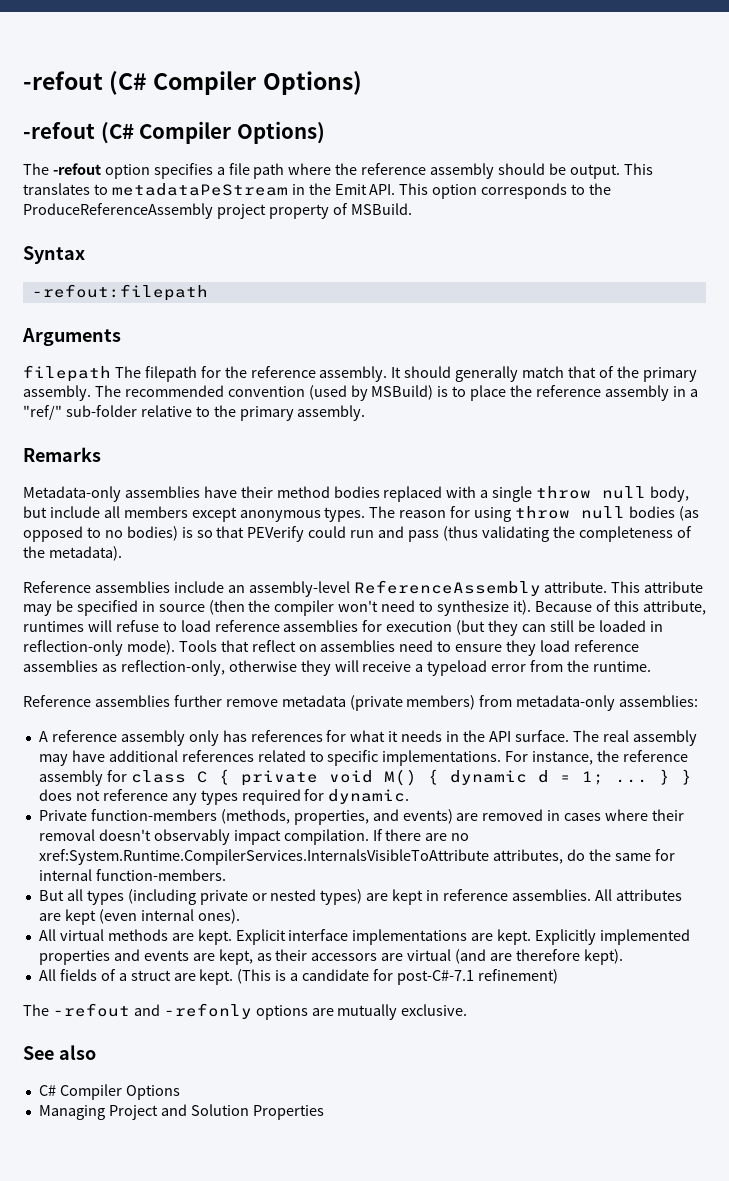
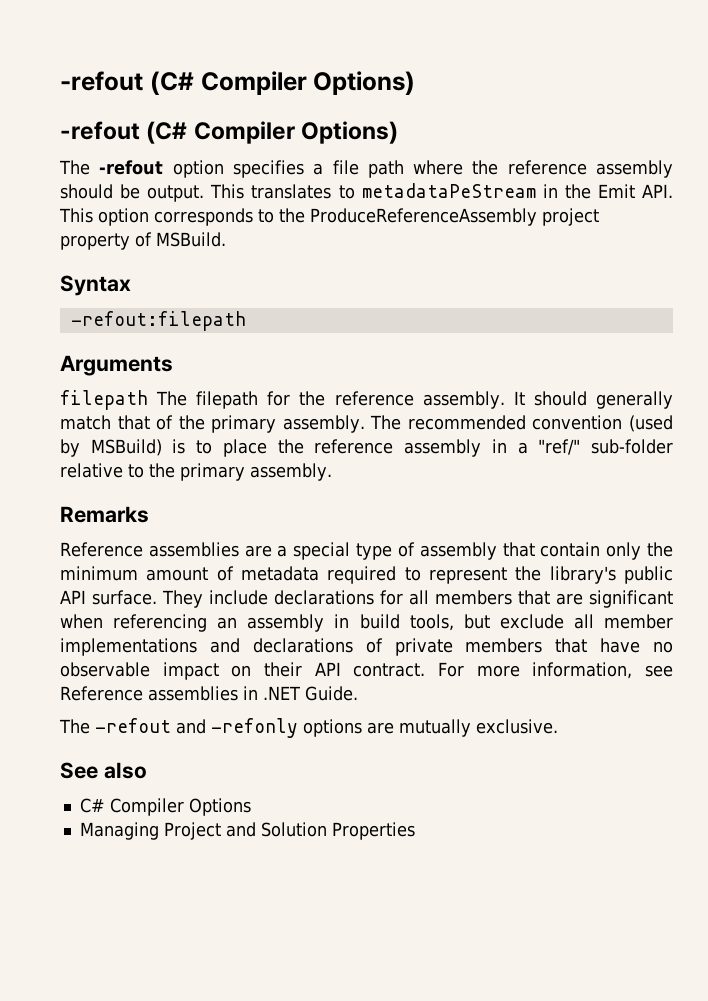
- Metadata-only assemblies have their method bodies replaced with a single throw null body, but include all members except anonymous types. The reason for using throw null bodies (as opposed to no bodies) is so that PEVerify could run and pass (thus validating the completeness of the metadata).
- Reference assemblies include an assembly-level ReferenceAssembly attribute. This attribute may be specified in source (then the compiler won't need to synthesize it). Because of this attribute, runtimes will refuse to load reference assemblies for execution (but they can still be loaded in reflection-only mode). Tools that reflect on assemblies need to ensure they load reference assemblies as reflection-only, otherwise they will receive a typeload error from the runtime.
- Reference assemblies further remove metadata (private members) from metadata-only assemblies:
- A reference assembly only has references for what it needs in the API surface. The real assembly may have additional references related to specific implementations. For instance, the reference assembly for class C { private void M() { dynamic d = 1; ... } } does not reference any types required for dynamic.
- Private function-members (methods, properties, and events) are removed in cases where their removal doesn't observably impact compilation. If there are no xref:System.Runtime.CompilerServices.InternalsVisibleToAttribute attributes, do the same for internal function-members.
- But all types (including private or nested types) are kept in reference assemblies. All attributes are kept (even internal ones).
- All virtual methods are kept. Explicit interface implementations are kept. Explicitly implemented properties and events are kept, as their accessors are virtual (and are therefore kept).
- All fields of a struct are kept. (This is a candidate for post-C#-7.1 refinement)
+ Reference assemblies are a special type of assembly that contain only the minimum amount of metadata required to represent the library's public API surface. They include declarations for all members that are significant when referencing an assembly in build tools, but exclude all member implementations and declarations of private members that have no observable impact on their API contract. For more information, see Reference assemblies in .NET Guide.

